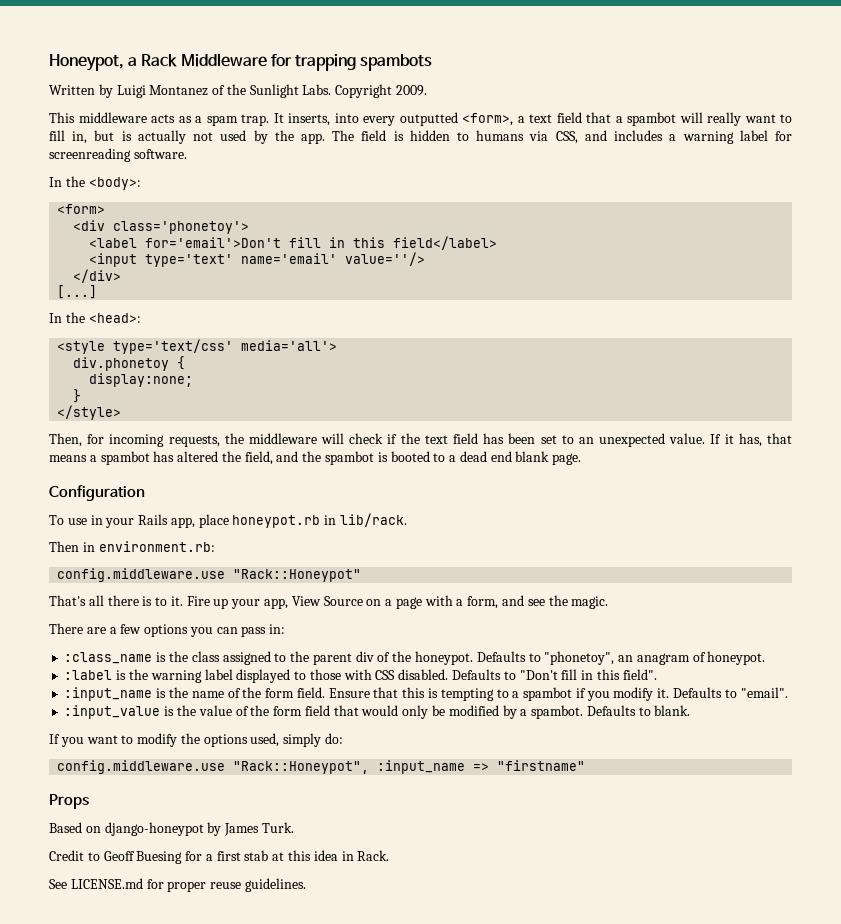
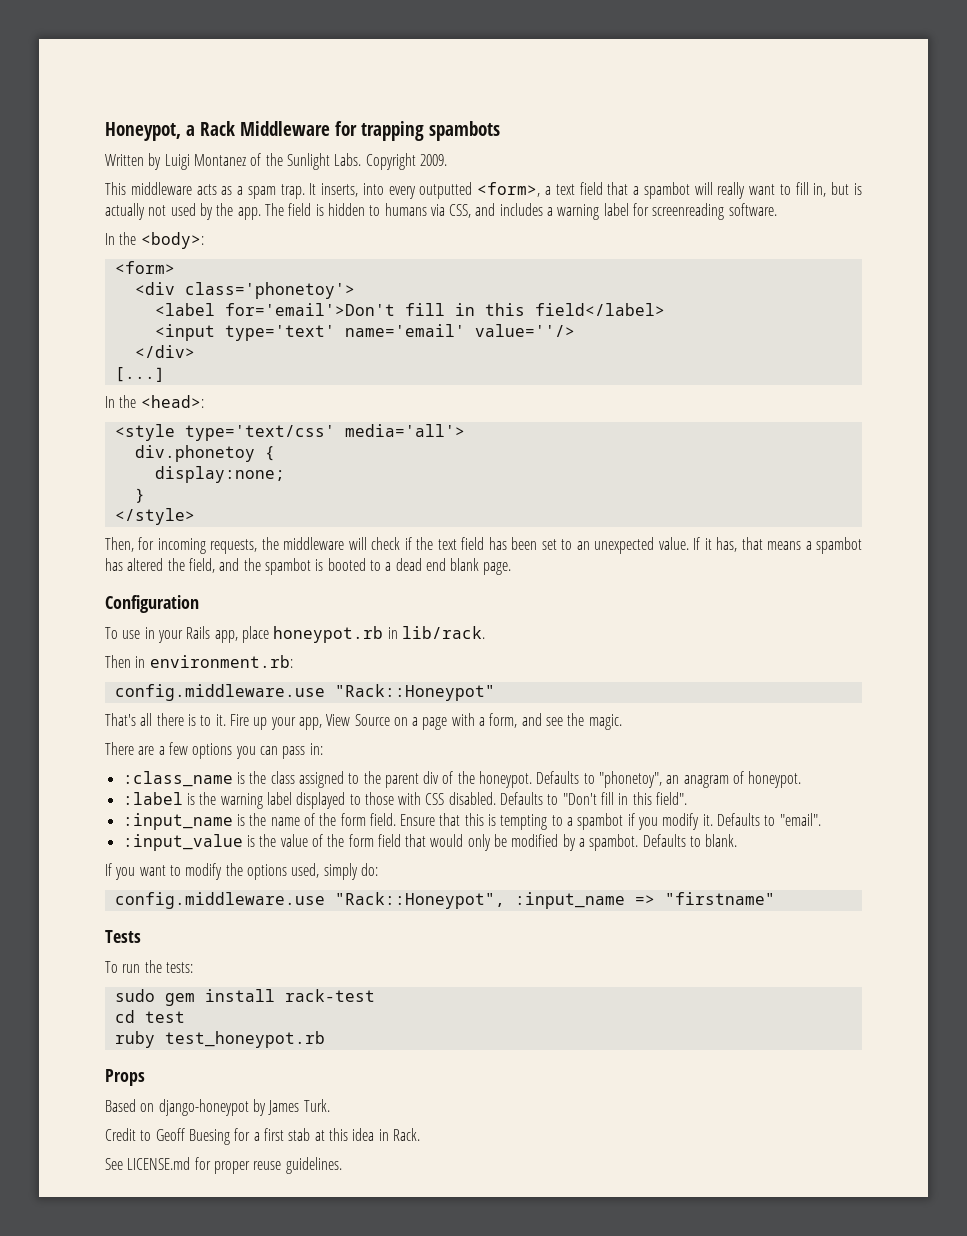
+ Tests
+ To run the tests:
+ sudo gem install rack-test
+ cd test
+ ruby test_honeypot.rb

